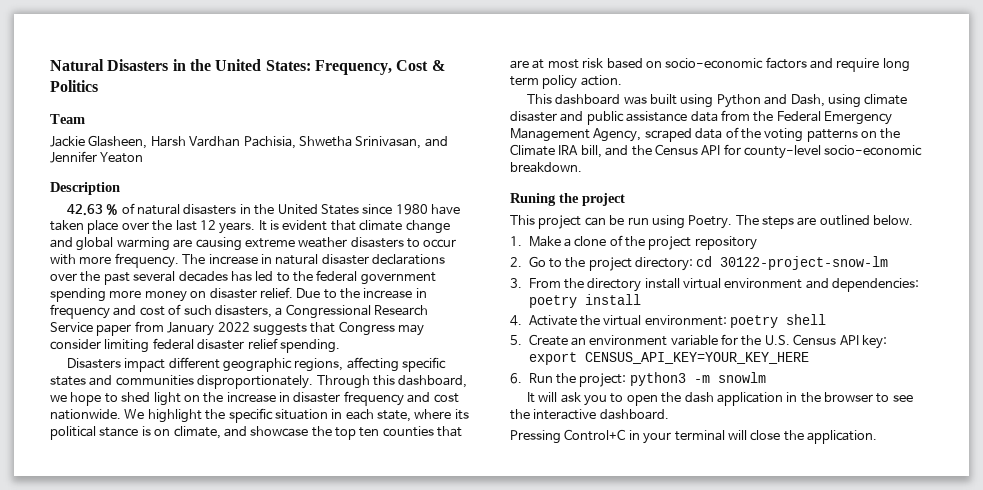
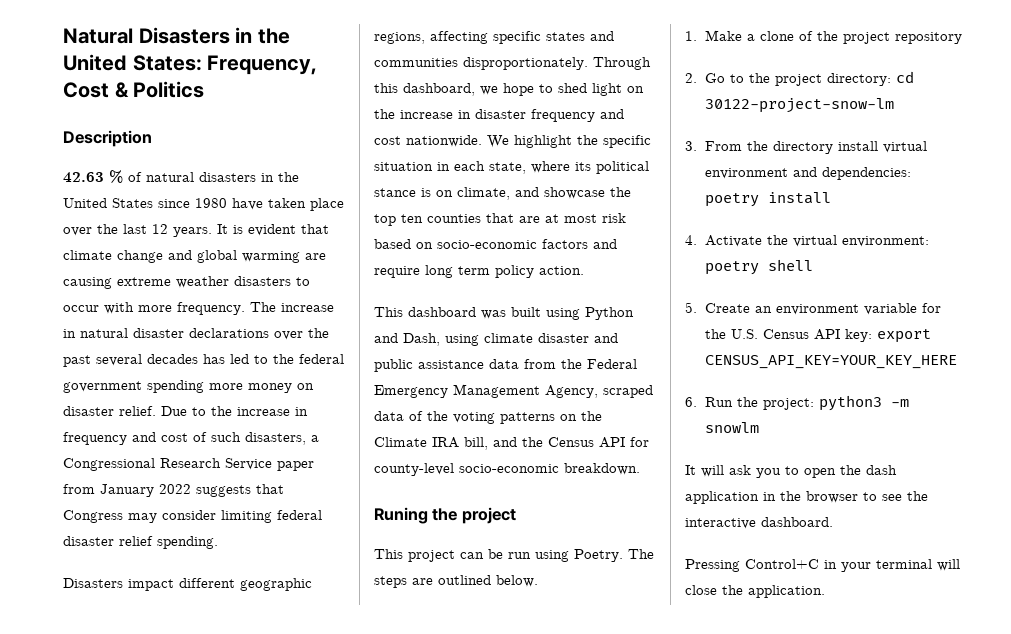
- Team
- Jackie Glasheen, Harsh Vardhan Pachisia, Shwetha Srinivasan, and Jennifer Yeaton

